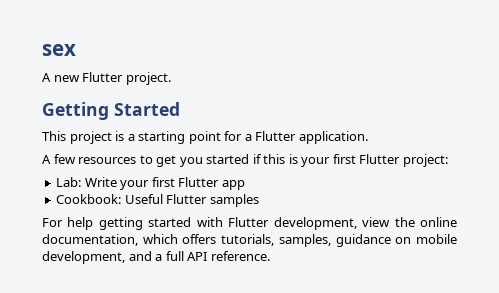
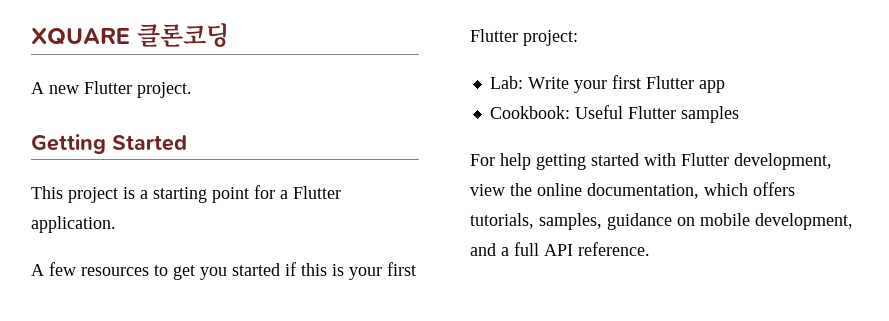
- sex
+ XQUARE 클론코딩

